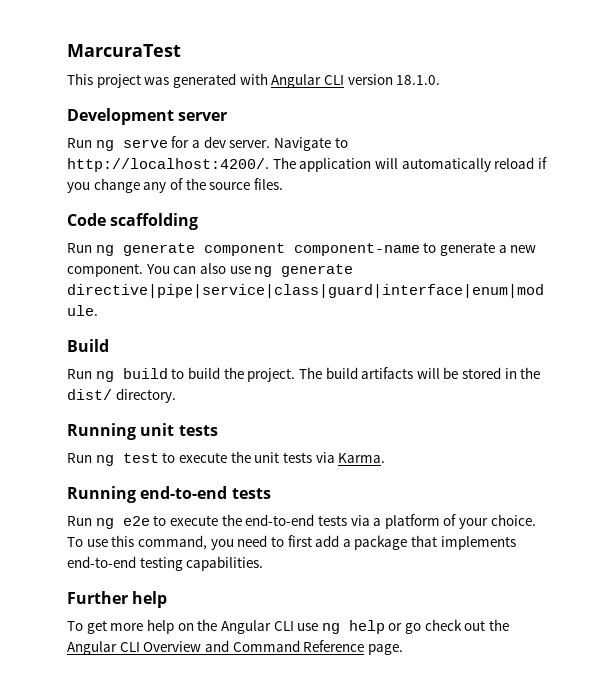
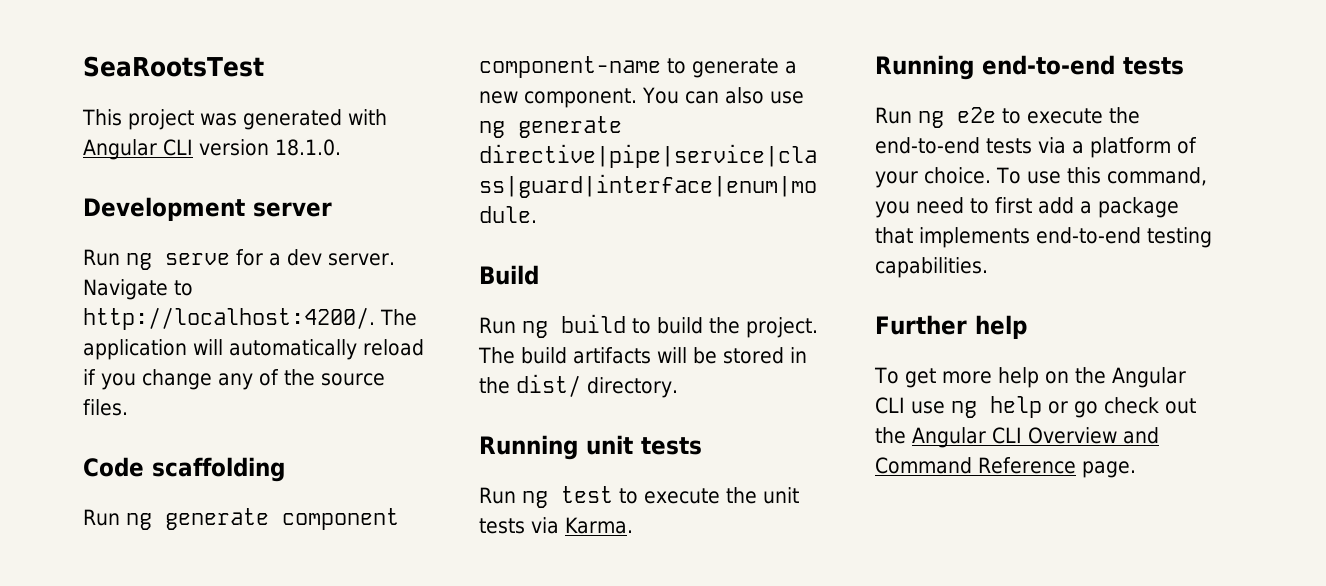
- MarcuraTest
+ SeaRootsTest

